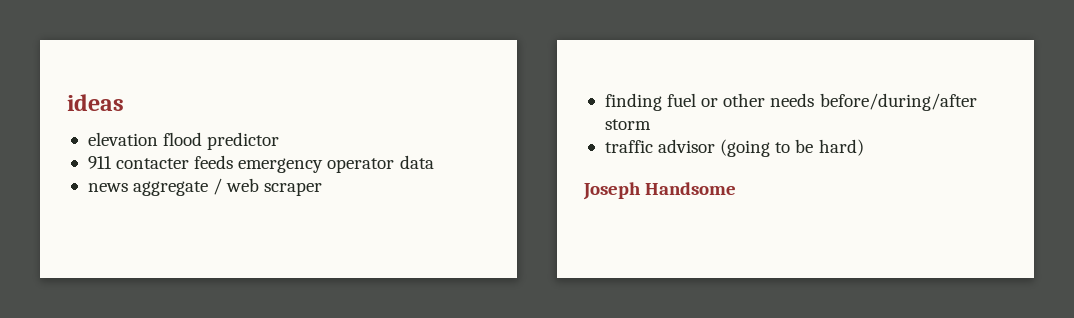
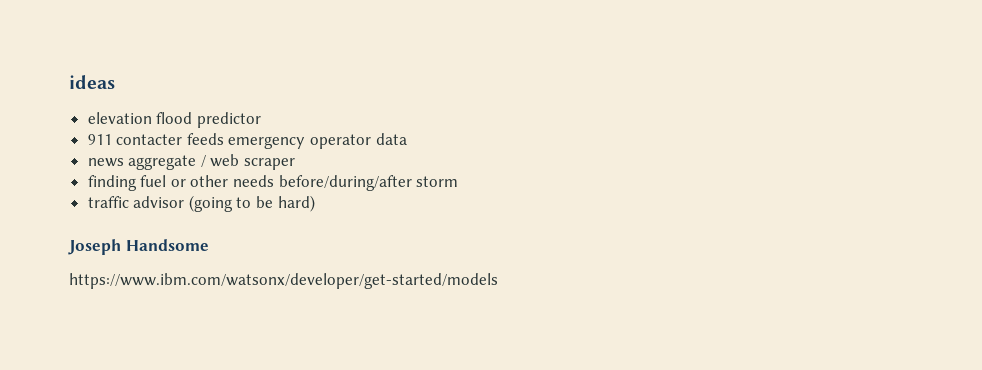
+ https://www.ibm.com/watsonx/developer/get-started/models

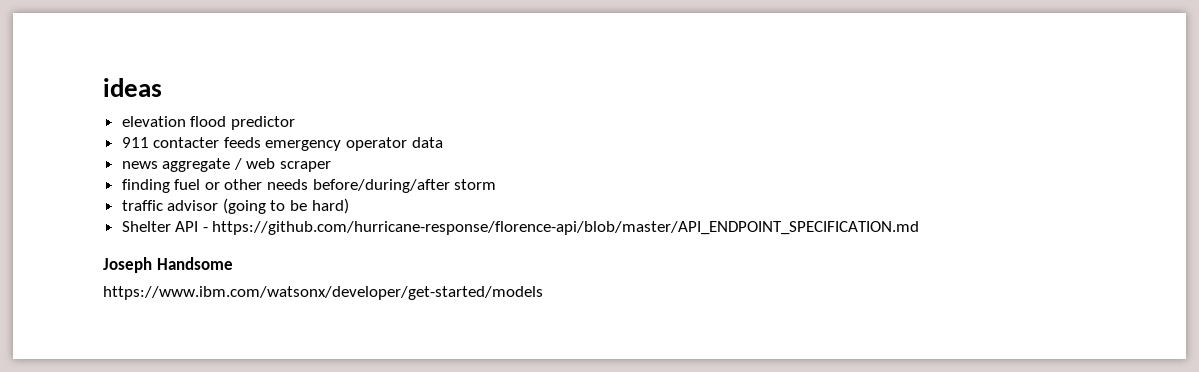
+ Shelter API - https://github.com/hurricane-response/florence-api/blob/master/API_ENDPOINT_SPECIFICATION.md

